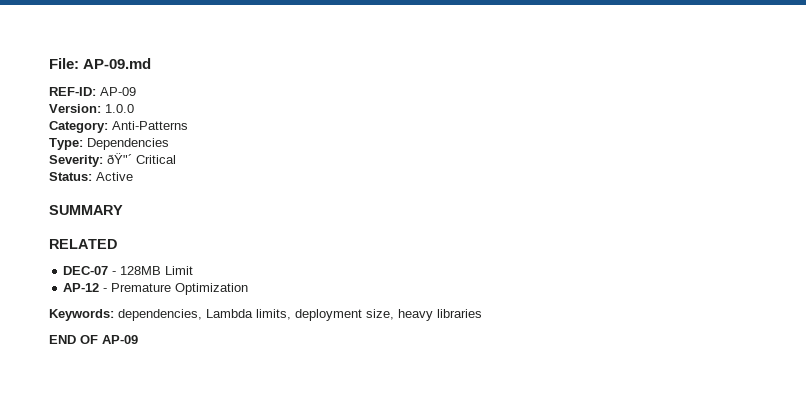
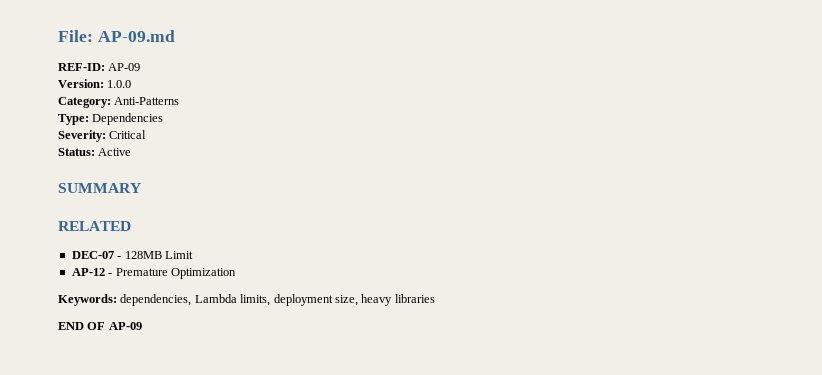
- Severity: ðŸ"´ Critical
+ Severity: Critical

